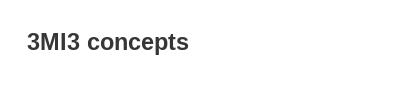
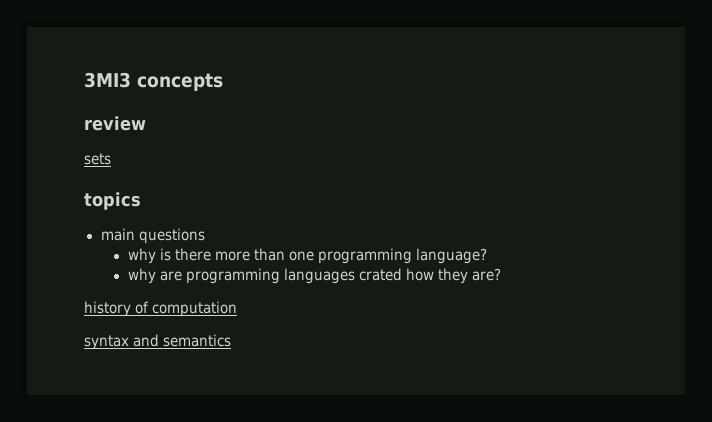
+ review
+ sets
+ topics
+ main questions
+ why is there more than one programming language?
+ why are programming languages crated how they are?
+ history of computation
+ syntax and semantics

